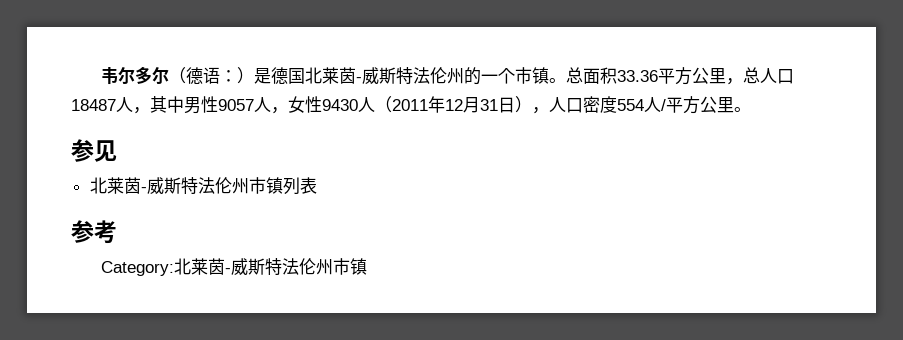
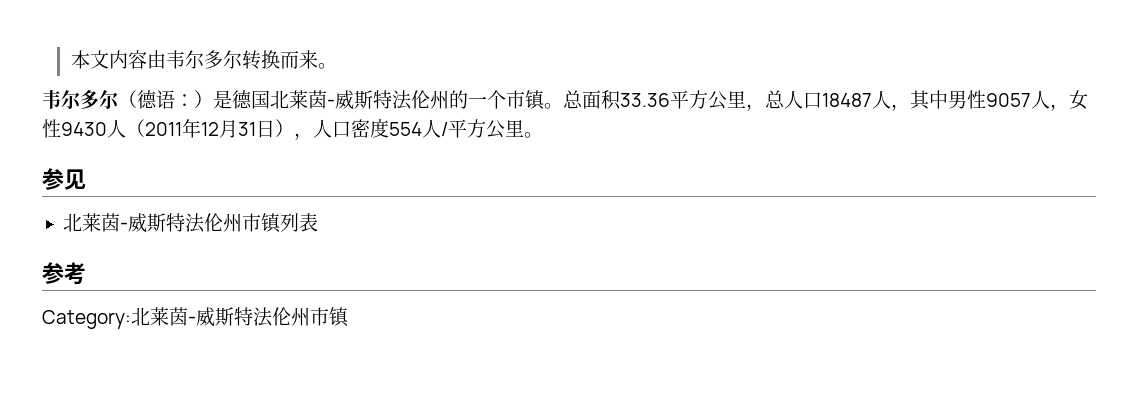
+ 本文内容由韦尔多尔转换而来。

